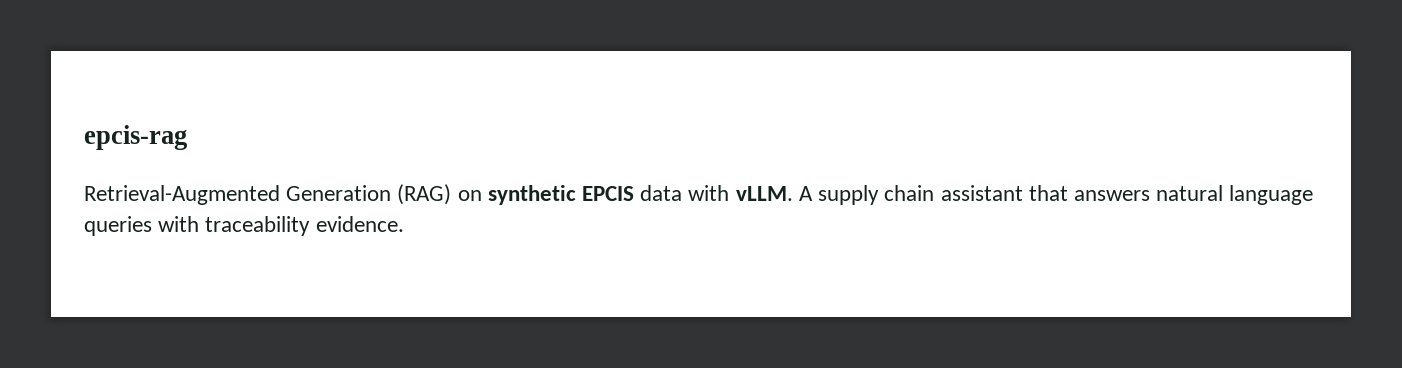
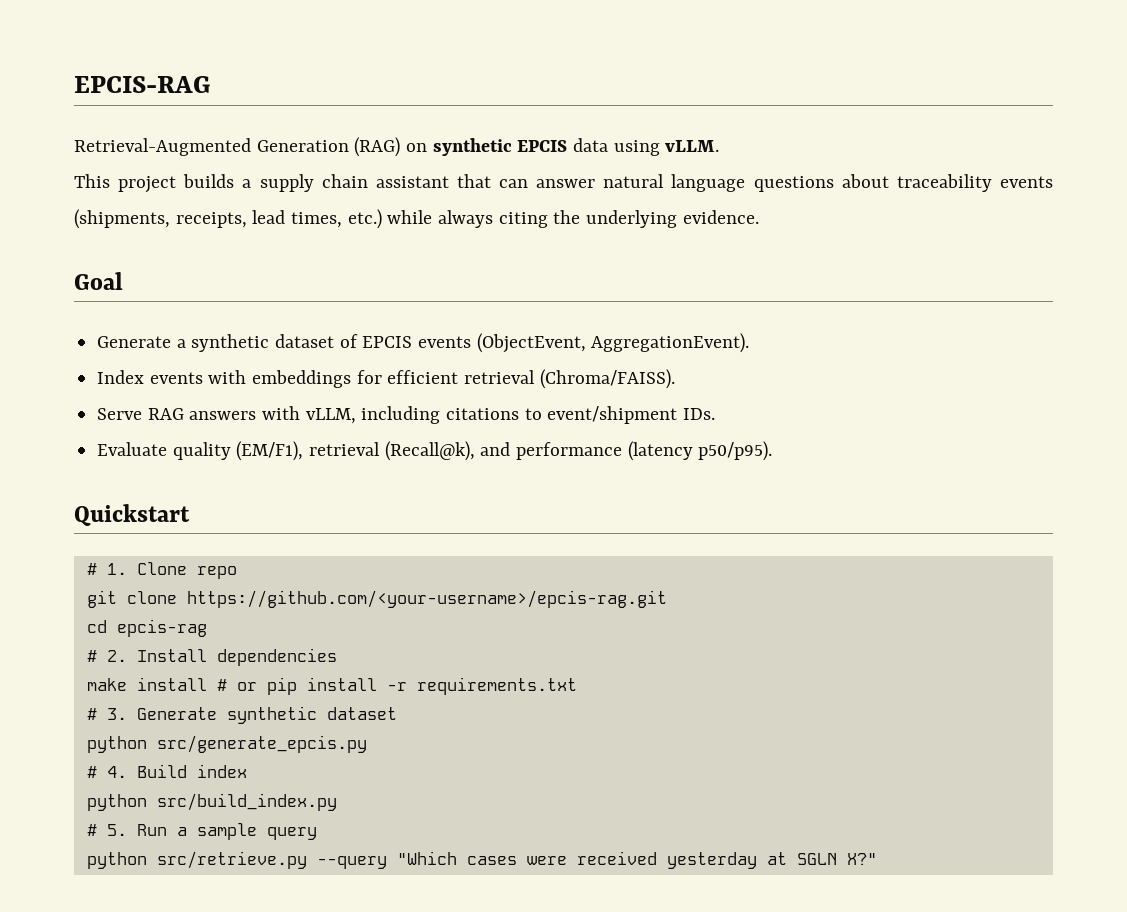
- epcis-rag
+ EPCIS-RAG
- Retrieval-Augmented Generation (RAG) on synthetic EPCIS data with vLLM. A supply chain assistant that answers natural language queries with traceability evidence.
+ Retrieval-Augmented Generation (RAG) on synthetic EPCIS data using vLLM.
+ This project builds a supply chain assistant that can answer natural language questions about traceability events (shipments, receipts, lead times, etc.) while always citing the underlying evidence.
+ Goal
+ Generate a synthetic dataset of EPCIS events (ObjectEvent, AggregationEvent).
+ Index events with embeddings for efficient retrieval (Chroma/FAISS).
+ Serve RAG answers with vLLM, including citations to event/shipment IDs.
+ Evaluate quality (EM/F1), retrieval (Recall@k), and performance (latency p50/p95).
+ Quickstart
+ # 1. Clone repo
+ git clone https://github.com/<your-username>/epcis-rag.git
+ cd epcis-rag
+ # 2. Install dependencies
+ make install # or pip install -r requirements.txt
+ # 3. Generate synthetic dataset
+ python src/generate_epcis.py
+ # 4. Build index
+ python src/build_index.py
+ # 5. Run a sample query
+ python src/retrieve.py --query "Which cases were received yesterday at SGLN X?"

